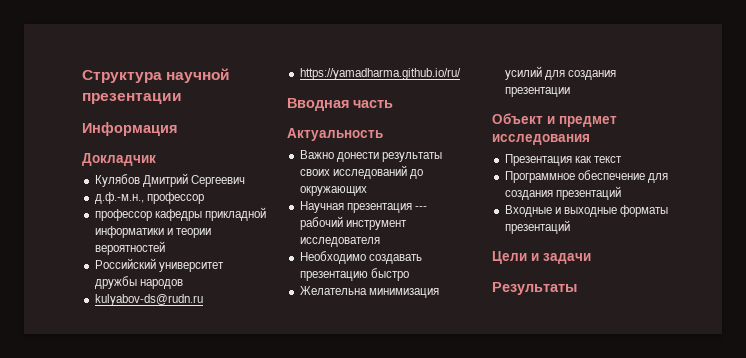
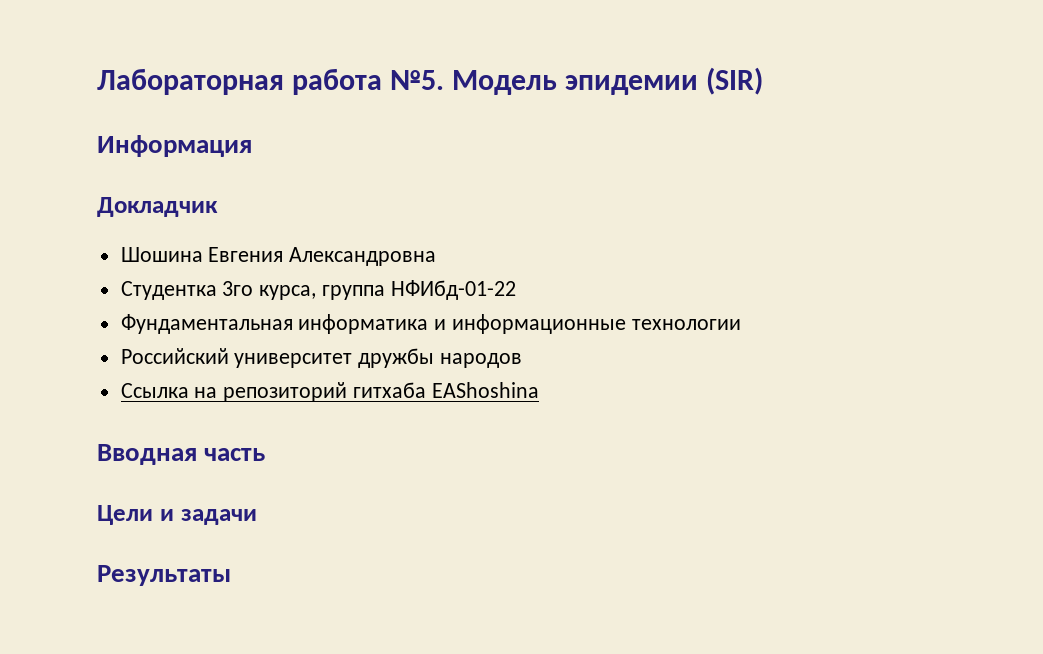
- Структура научной презентации
+ Лабораторная работа №5. Модель эпидемии (SIR)
  Информация
  Докладчик
- Кулябов Дмитрий Сергеевич
- д.ф.-м.н., профессор
- профессор кафедры прикладной информатики и теории вероятностей
+ Шошина Евгения Александровна
+ Студентка 3го курса, группа НФИбд-01-22
+ Фундаментальная информатика и информационные технологии
  Российский университет дружбы народов
- kulyabov-ds@rudn.ru
- https://yamadharma.github.io/ru/
+ Ссылка на репозиторий гитхаба EAShoshina
  Вводная часть
- Актуальность
- Важно донести результаты своих исследований до окружающих
- Научная презентация --- рабочий инструмент исследователя
- Необходимо создавать презентацию быстро
- Желательна минимизация усилий для создания презентации
- Объект и предмет исследования
- Презентация как текст
- Программное обеспечение для создания презентаций
- Входные и выходные форматы презентаций

